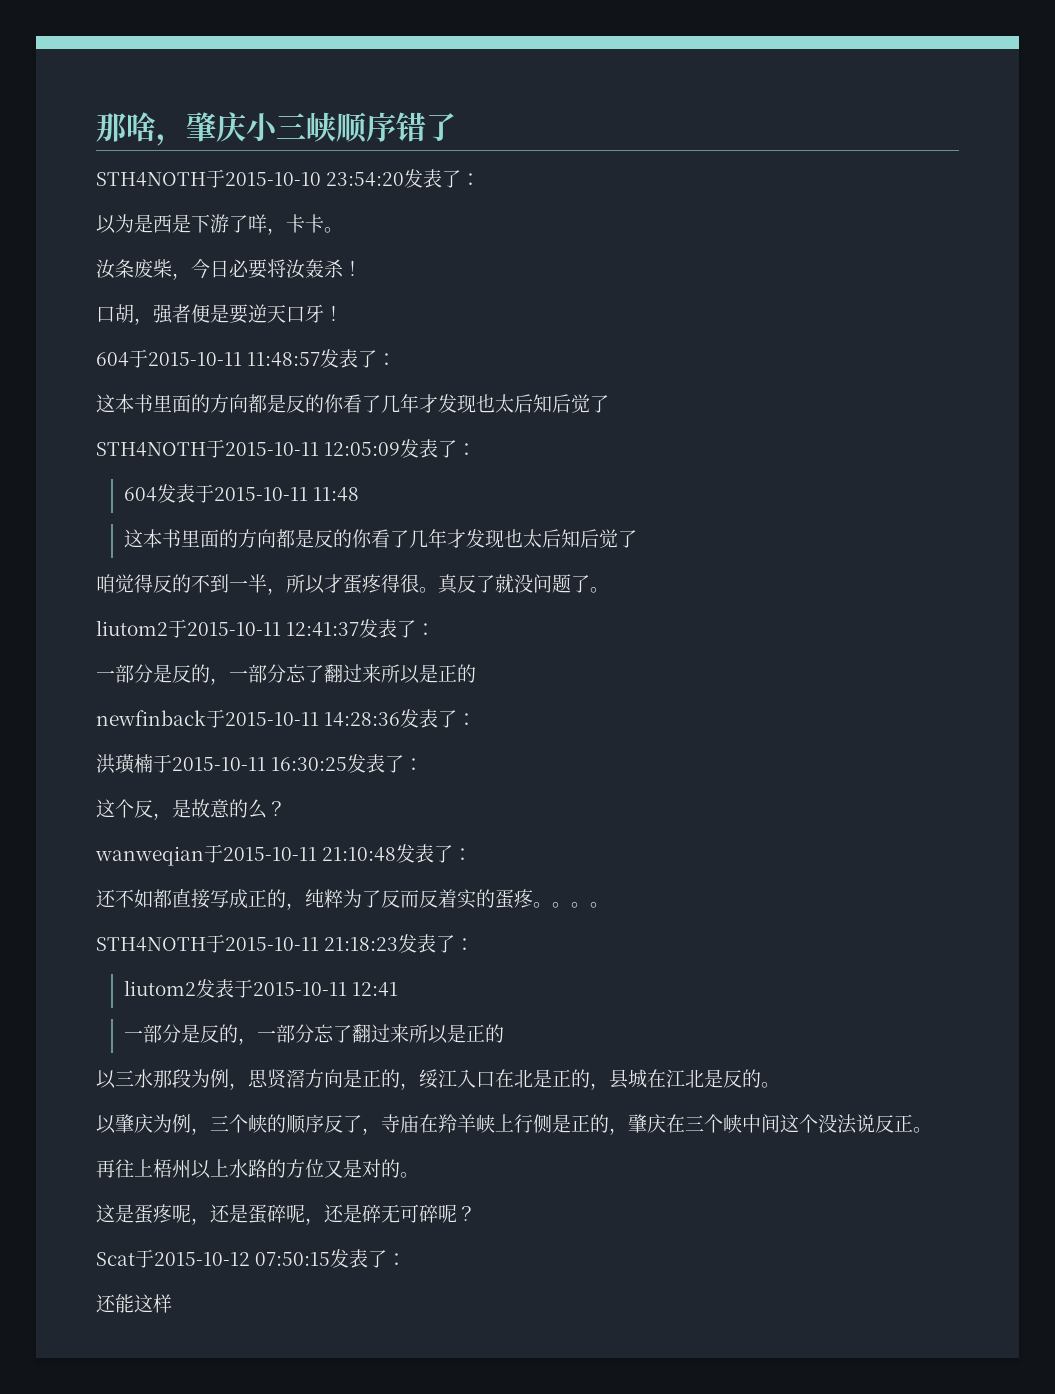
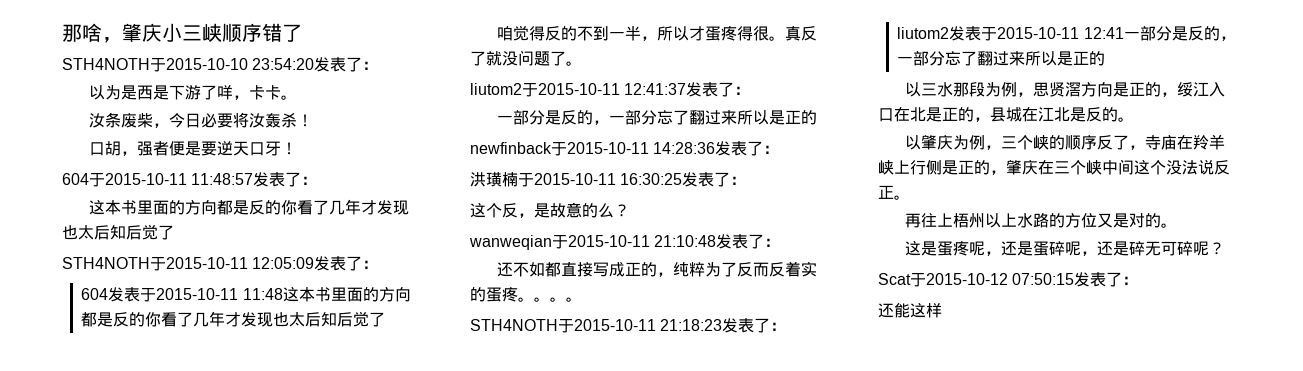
- 604发表于2015-10-11 11:48
- 这本书里面的方向都是反的你看了几年才发现也太后知后觉了
+ 604发表于2015-10-11 11:48这本书里面的方向都是反的你看了几年才发现也太后知后觉了
- liutom2发表于2015-10-11 12:41
- 一部分是反的，一部分忘了翻过来所以是正的
+ liutom2发表于2015-10-11 12:41一部分是反的，一部分忘了翻过来所以是正的

